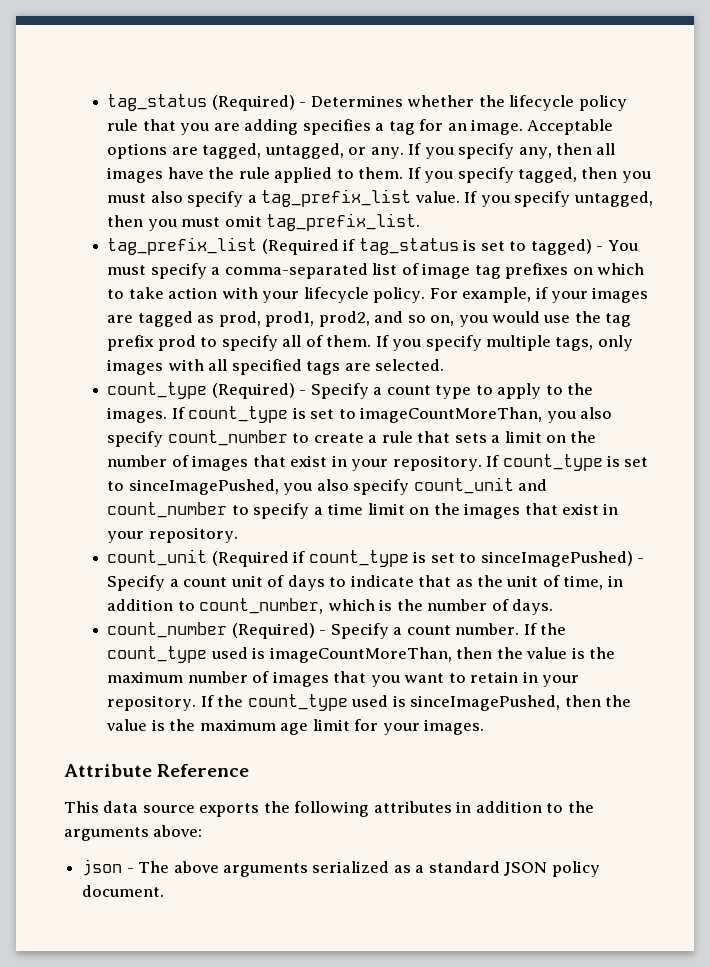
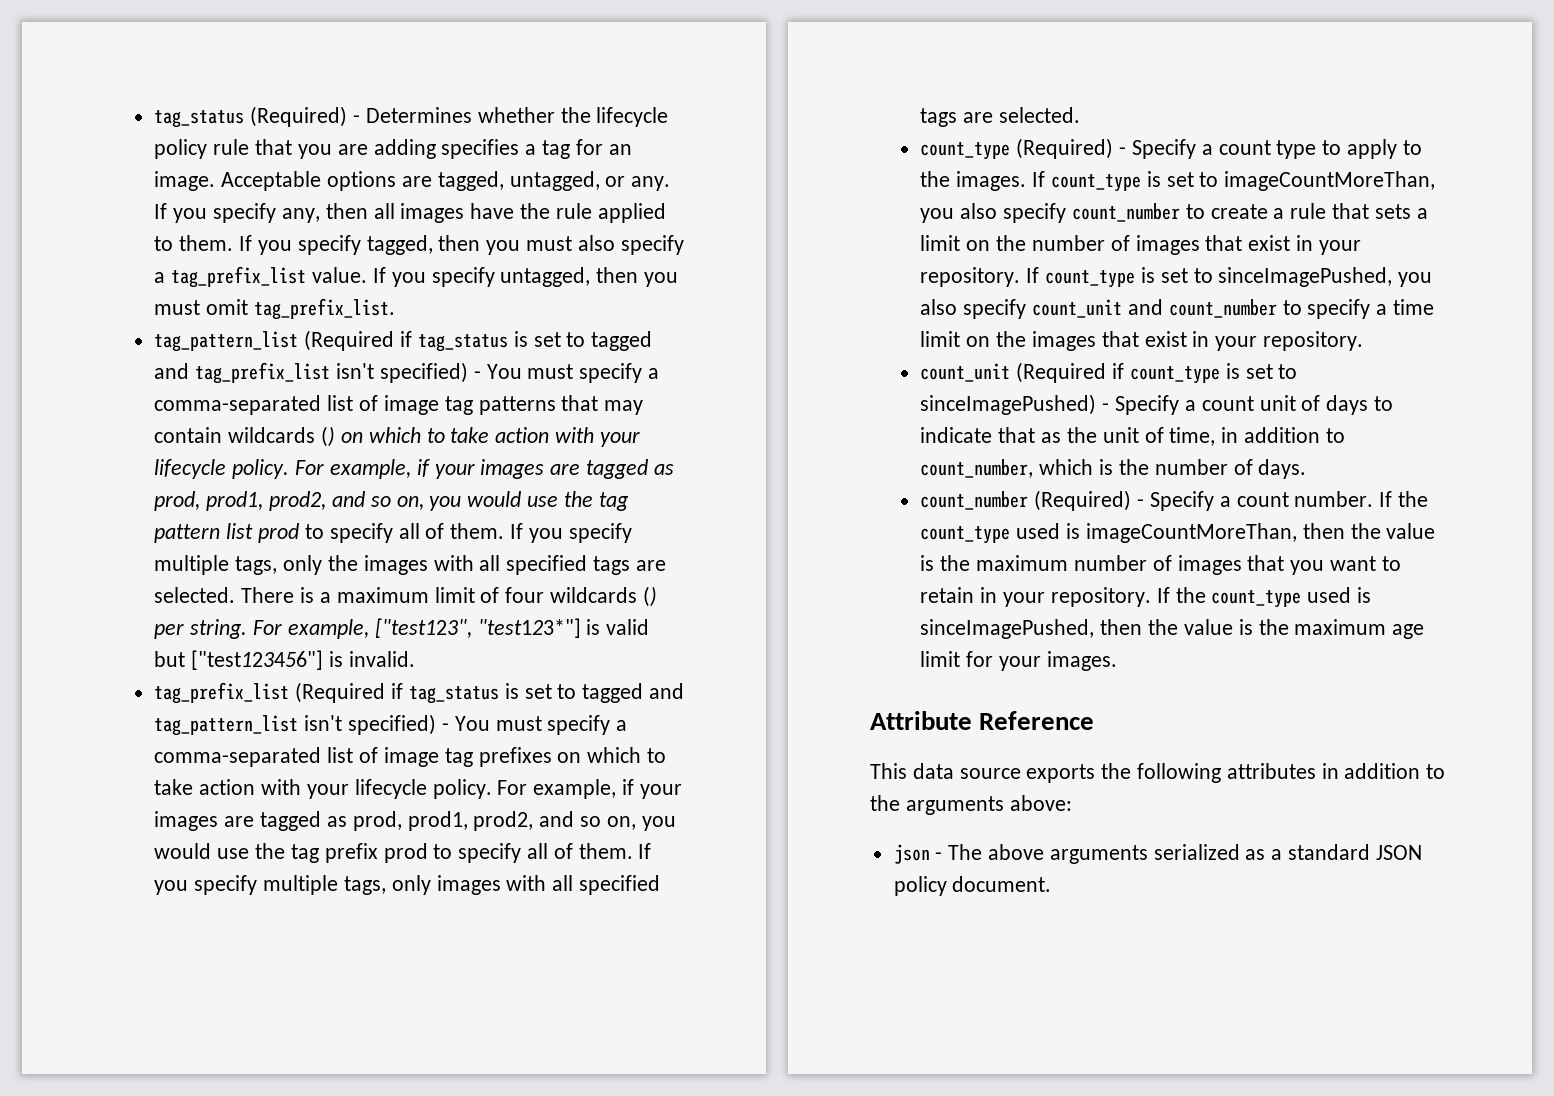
+ tag_pattern_list (Required if tag_status is set to tagged and tag_prefix_list isn't specified) - You must specify a comma-separated list of image tag patterns that may contain wildcards () on which to take action with your lifecycle policy. For example, if your images are tagged as prod, prod1, prod2, and so on, you would use the tag pattern list prod to specify all of them. If you specify multiple tags, only the images with all specified tags are selected. There is a maximum limit of four wildcards () per string. For example, ["test123", "test123*"] is valid but ["test123456"] is invalid.
- tag_prefix_list (Required if tag_status is set to tagged) - You must specify a comma-separated list of image tag prefixes on which to take action with your lifecycle policy.
+ tag_prefix_list (Required if tag_status is set to tagged and tag_pattern_list isn't specified) - You must specify a comma-separated list of image tag prefixes on which to take action with your lifecycle policy.

